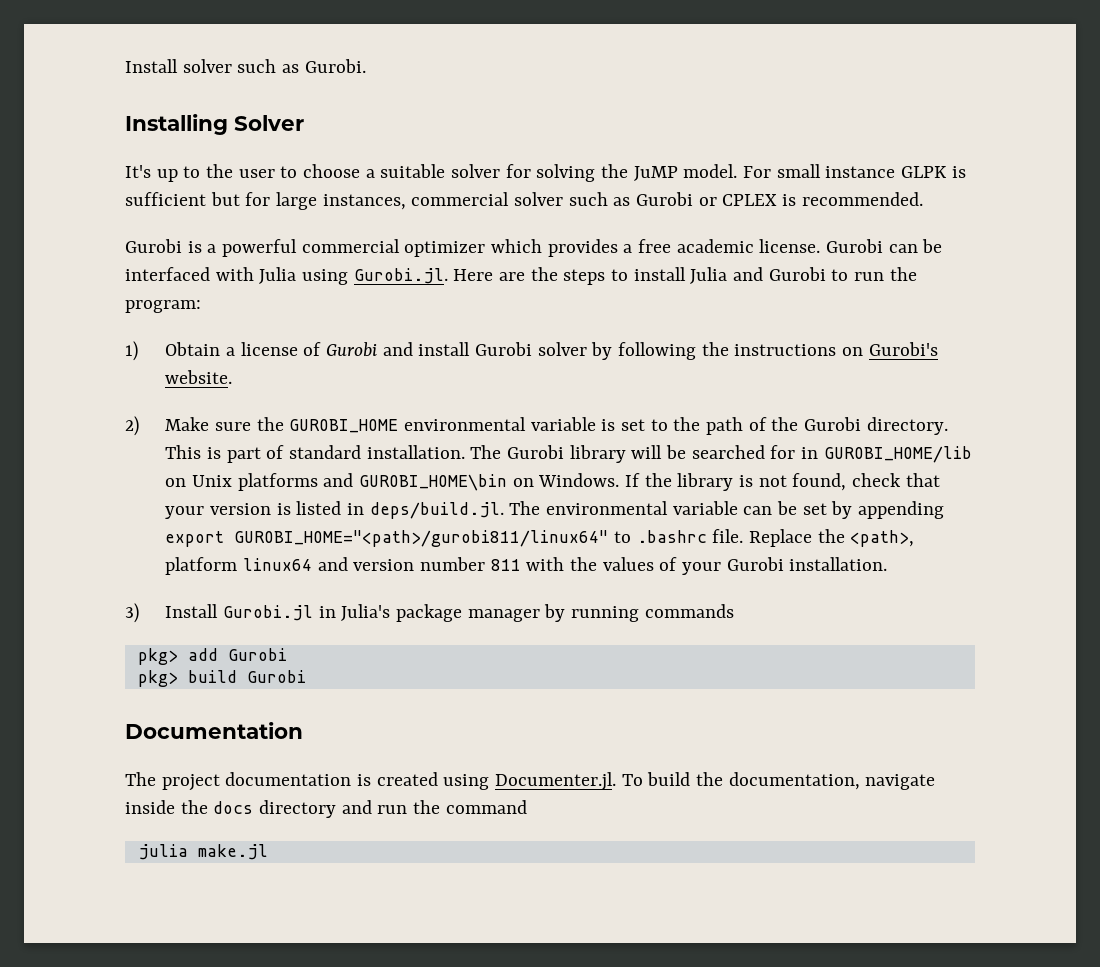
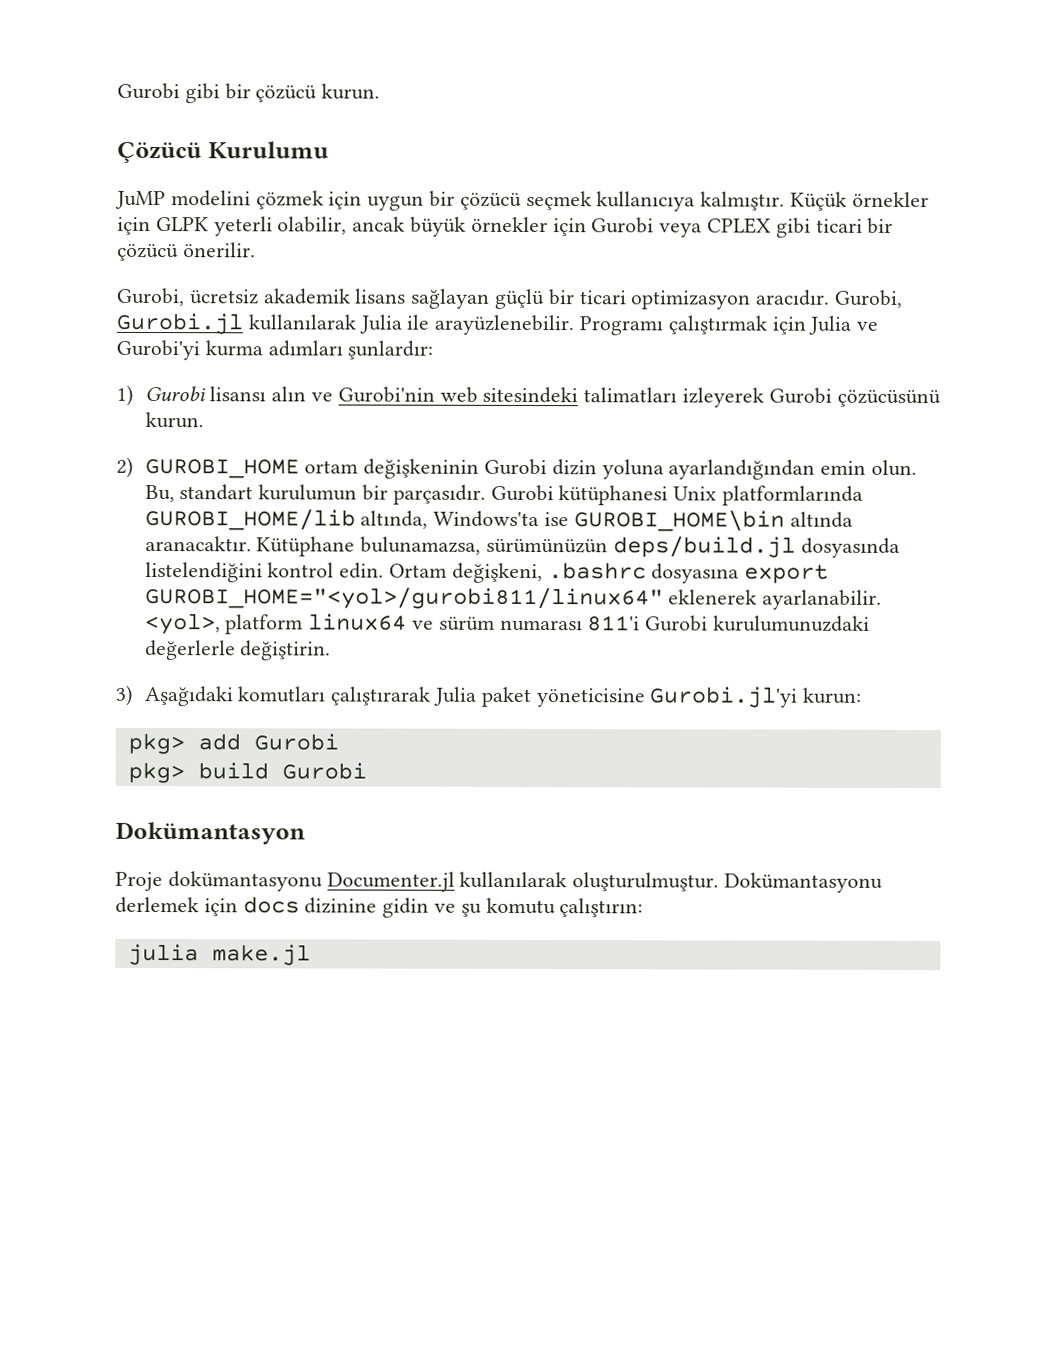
- Install solver such as Gurobi.
- Installing Solver
- It's up to the user to choose a suitable solver for solving the JuMP model. For small instance GLPK is sufficient but for large instances, commercial solver such as Gurobi or CPLEX is recommended.
- Gurobi is a powerful commercial optimizer which provides a free academic license. Gurobi can be interfaced with Julia using Gurobi.jl. Here are the steps to install Julia and Gurobi to run the program:
- 1) Obtain a license of Gurobi and install Gurobi solver by following the instructions on Gurobi's website.
- 2) Make sure the GUROBI_HOME environmental variable is set to the path of the Gurobi directory. This is part of standard installation. The Gurobi library will be searched for in GUROBI_HOME/lib on Unix platforms and GUROBI_HOME\bin on Windows. If the library is not found, check that your version is listed in deps/build.jl. The environmental variable can be set by appending export GUROBI_HOME="<path>/gurobi811/linux64" to .bashrc file. Replace the <path>, platform linux64 and version number 811 with the values of your Gurobi installation.
- 3) Install Gurobi.jl in Julia's package manager by running commands
+ Gurobi gibi bir çözücü kurun.
+ Çözücü Kurulumu
+ JuMP modelini çözmek için uygun bir çözücü seçmek kullanıcıya kalmıştır. Küçük örnekler için GLPK yeterli olabilir, ancak büyük örnekler için Gurobi veya CPLEX gibi ticari bir çözücü önerilir.
+ Gurobi, ücretsiz akademik lisans sağlayan güçlü bir ticari optimizasyon aracıdır. Gurobi, Gurobi.jl kullanılarak Julia ile arayüzlenebilir. Programı çalıştırmak için Julia ve Gurobi'yi kurma adımları şunlardır:
+ 1) Gurobi lisansı alın ve Gurobi'nin web sitesindeki talimatları izleyerek Gurobi çözücüsünü kurun.
+ 2) GUROBI_HOME ortam değişkeninin Gurobi dizin yoluna ayarlandığından emin olun. Bu, standart kurulumun bir parçasıdır. Gurobi kütüphanesi Unix platformlarında GUROBI_HOME/lib altında, Windows'ta ise GUROBI_HOME\bin altında aranacaktır. Kütüphane bulunamazsa, sürümünüzün deps/build.jl dosyasında listelendiğini kontrol edin. Ortam değişkeni, .bashrc dosyasına export GUROBI_HOME="<yol>/gurobi811/linux64" eklenerek ayarlanabilir. <yol>, platform linux64 ve sürüm numarası 811'i Gurobi kurulumunuzdaki değerlerle değiştirin.
+ 3) Aşağıdaki komutları çalıştırarak Julia paket yöneticisine Gurobi.jl'yi kurun:
- Documentation
- The project documentation is created using Documenter.jl. To build the documentation, navigate inside the docs directory and run the command
+ Dokümantasyon
+ Proje dokümantasyonu Documenter.jl kullanılarak oluşturulmuştur. Dokümantasyonu derlemek için docs dizinine gidin ve şu komutu çalıştırın:

